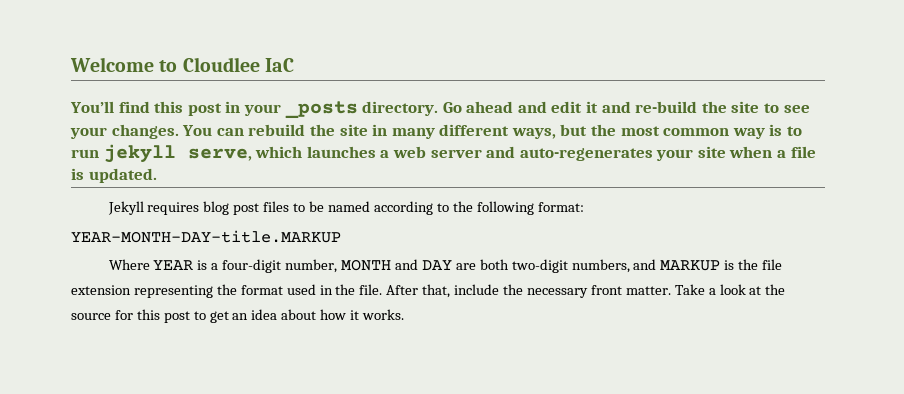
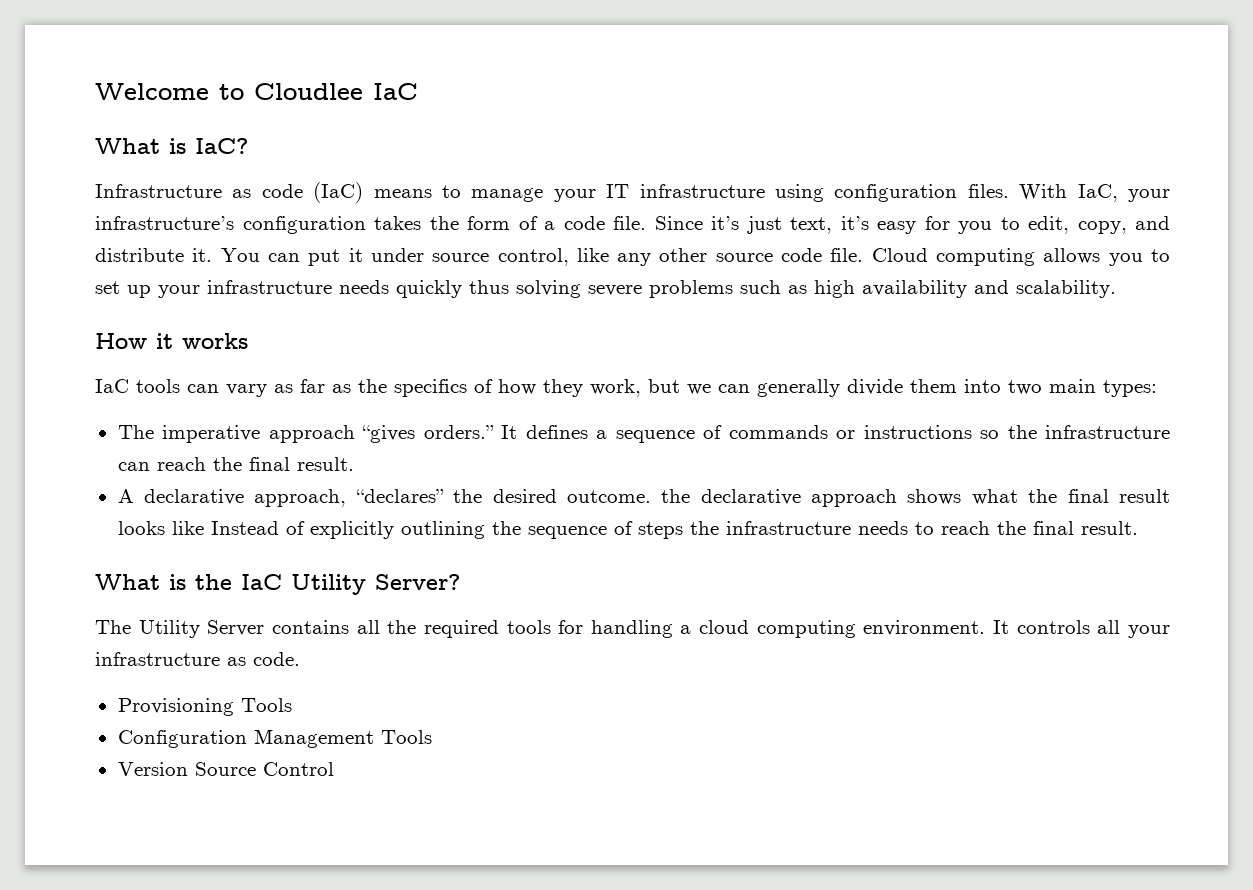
- You’ll find this post in your _posts directory. Go ahead and edit it and re-build the site to see your changes. You can rebuild the site in many different ways, but the most common way is to run jekyll serve, which launches a web server and auto-regenerates your site when a file is updated.
- Jekyll requires blog post files to be named according to the following format:
- YEAR-MONTH-DAY-title.MARKUP
- Where YEAR is a four-digit number, MONTH and DAY are both two-digit numbers, and MARKUP is the file extension representing the format used in the file. After that, include the necessary front matter. Take a look at the source for this post to get an idea about how it works.
+ What is IaC?
+ Infrastructure as code (IaC) means to manage your IT infrastructure using configuration files. With IaC, your infrastructure’s configuration takes the form of a code file. Since it’s just text, it’s easy for you to edit, copy, and distribute it. You can put it under source control, like any other source code file. Cloud computing allows you to set up your infrastructure needs quickly thus solving severe problems such as high availability and scalability.
+ How it works
+ IaC tools can vary as far as the specifics of how they work, but we can generally divide them into two main types:
+ The imperative approach “gives orders.” It defines a sequence of commands or instructions so the infrastructure can reach the final result.
+ A declarative approach, “declares” the desired outcome. the declarative approach shows what the final result looks like Instead of explicitly outlining the sequence of steps the infrastructure needs to reach the final result.
+ What is the IaC Utility Server?
+ The Utility Server contains all the required tools for handling a cloud computing environment. It controls all your infrastructure as code.
+ Provisioning Tools
+ Configuration Management Tools
+ Version Source Control

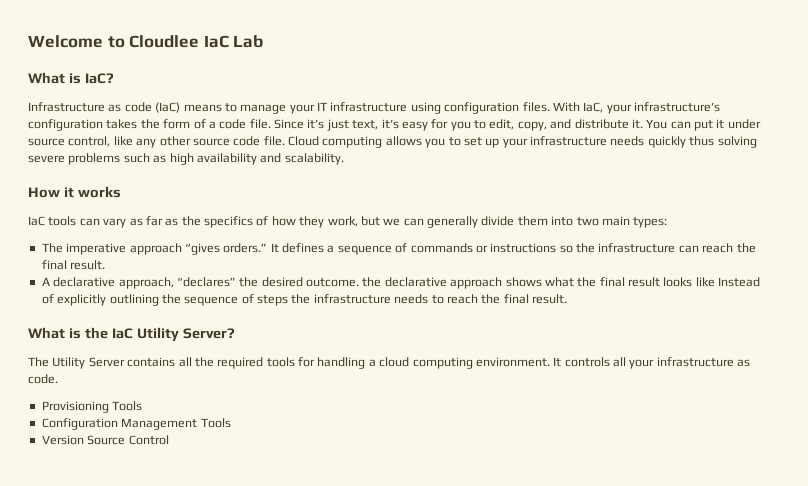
- Welcome to Cloudlee IaC
+ Welcome to Cloudlee IaC Lab

